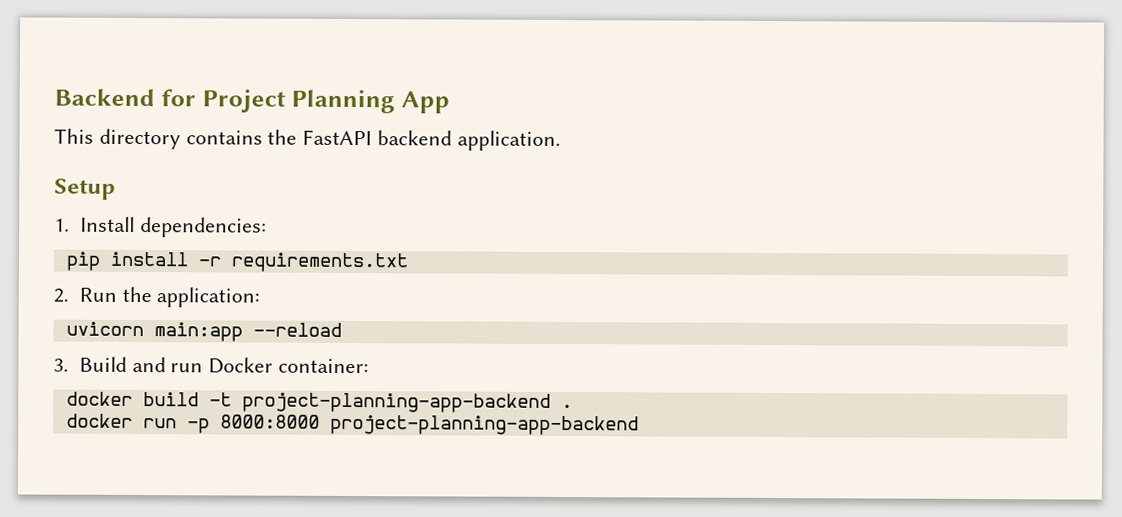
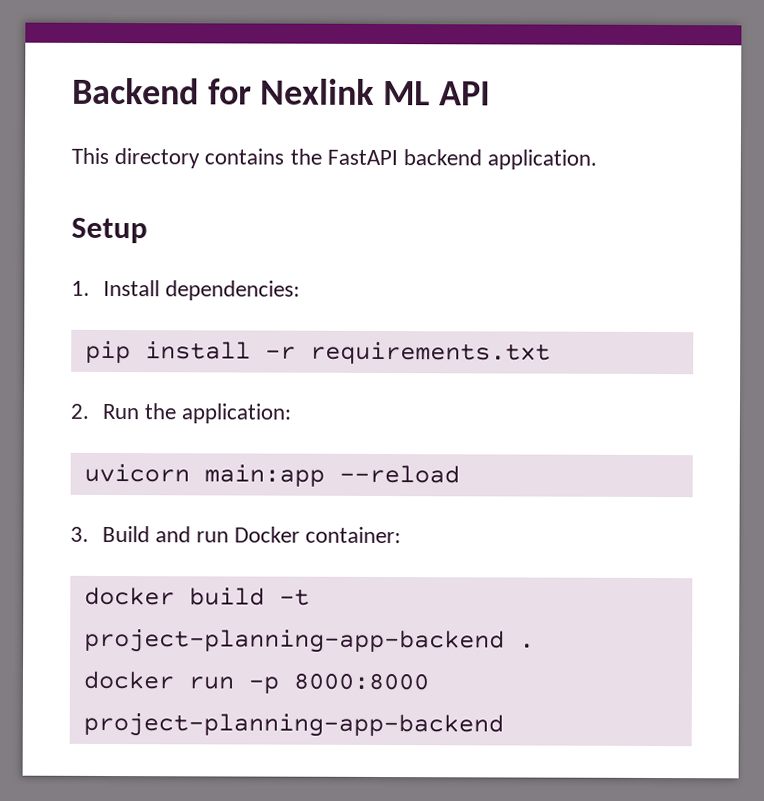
- Backend for Project Planning App
+ Backend for Nexlink ML API

